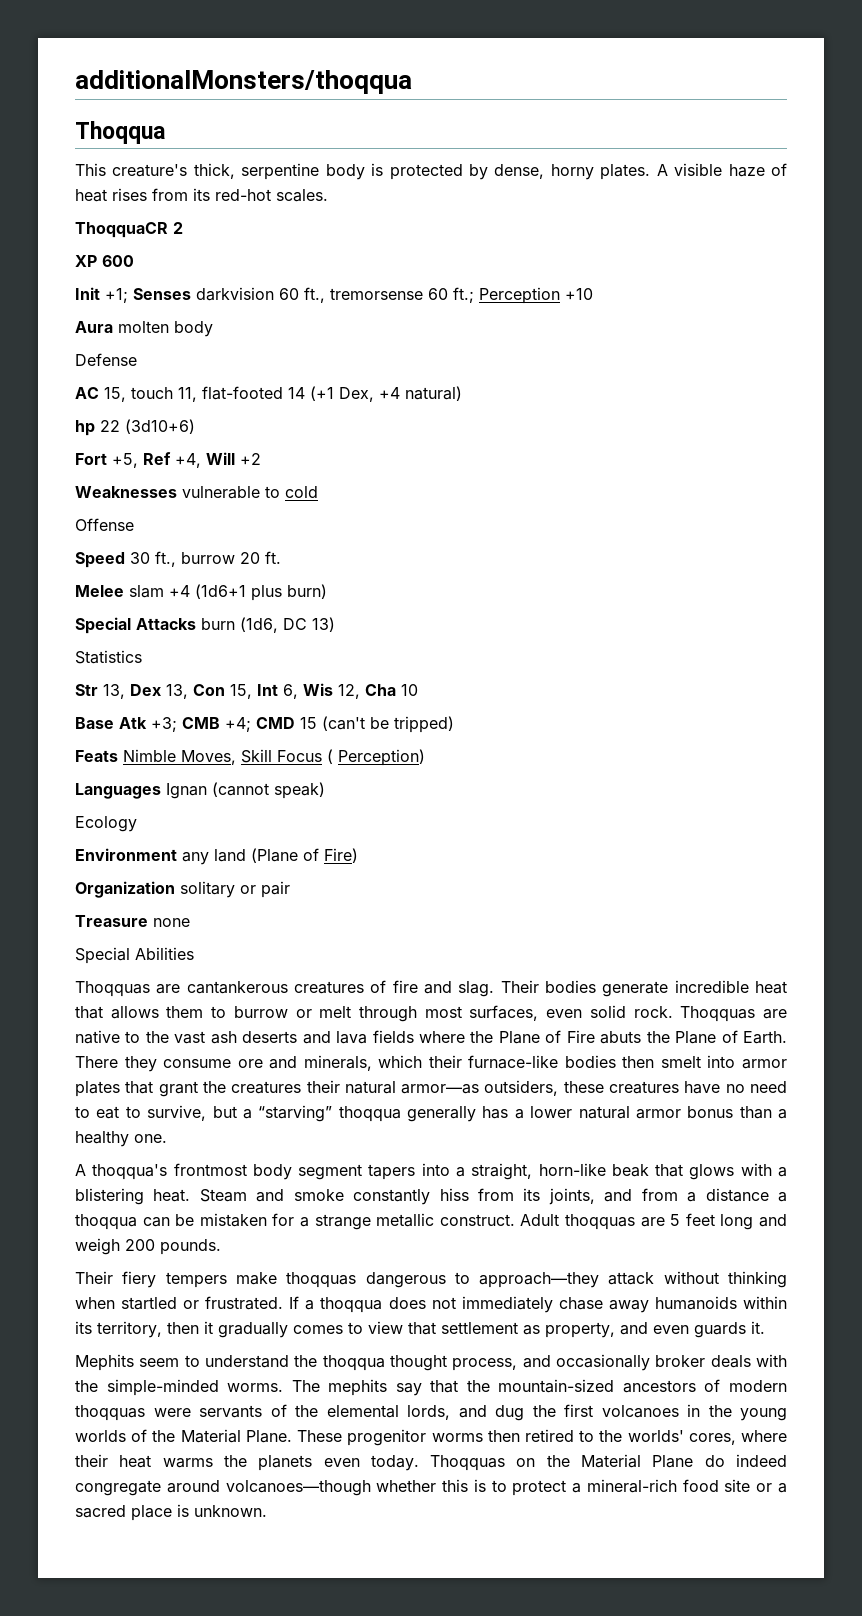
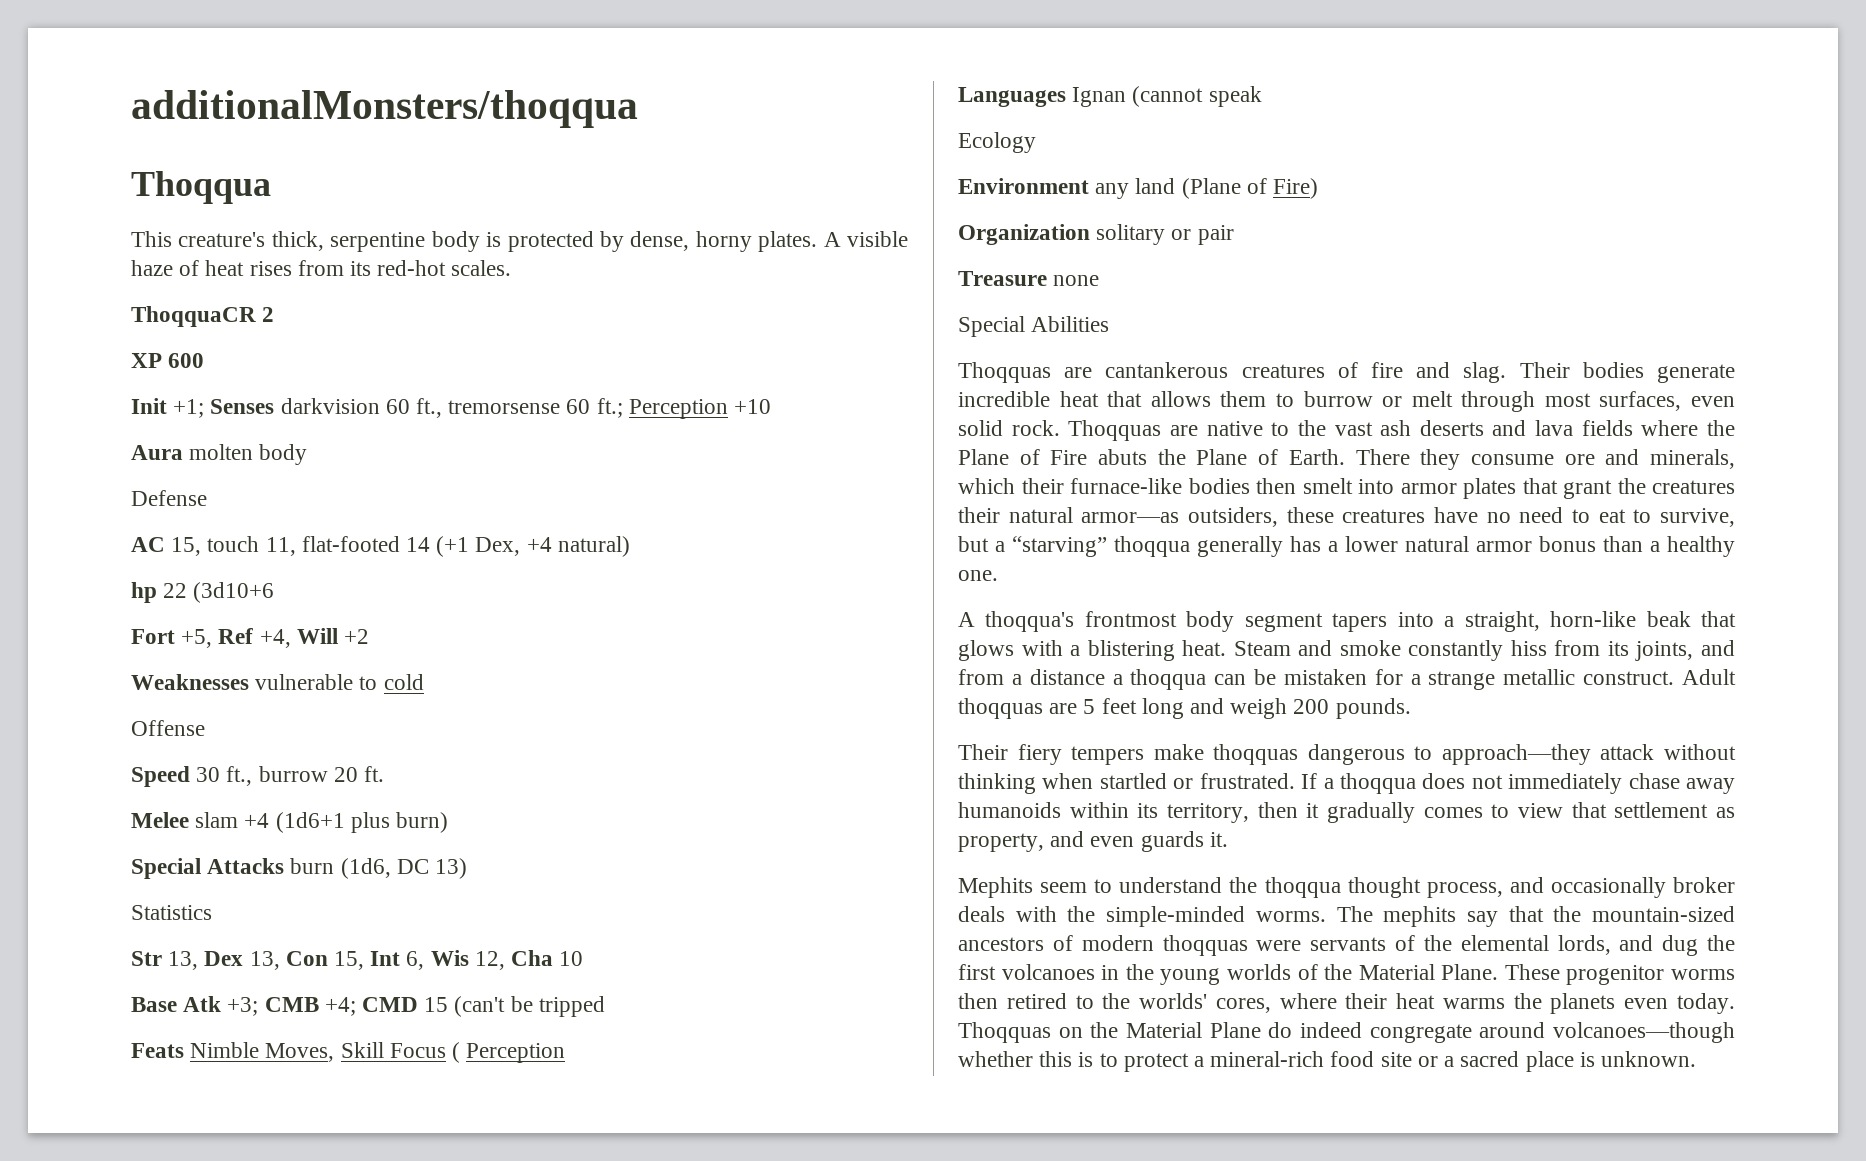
- hp 22 (3d10+6)
+ hp 22 (3d10+6
- Base Atk +3; CMB +4; CMD 15 (can't be tripped)
+ Base Atk +3; CMB +4; CMD 15 (can't be tripped
- Feats Nimble Moves, Skill Focus ( Perception)
+ Feats Nimble Moves, Skill Focus ( Perception
- Languages Ignan (cannot speak)
+ Languages Ignan (cannot speak

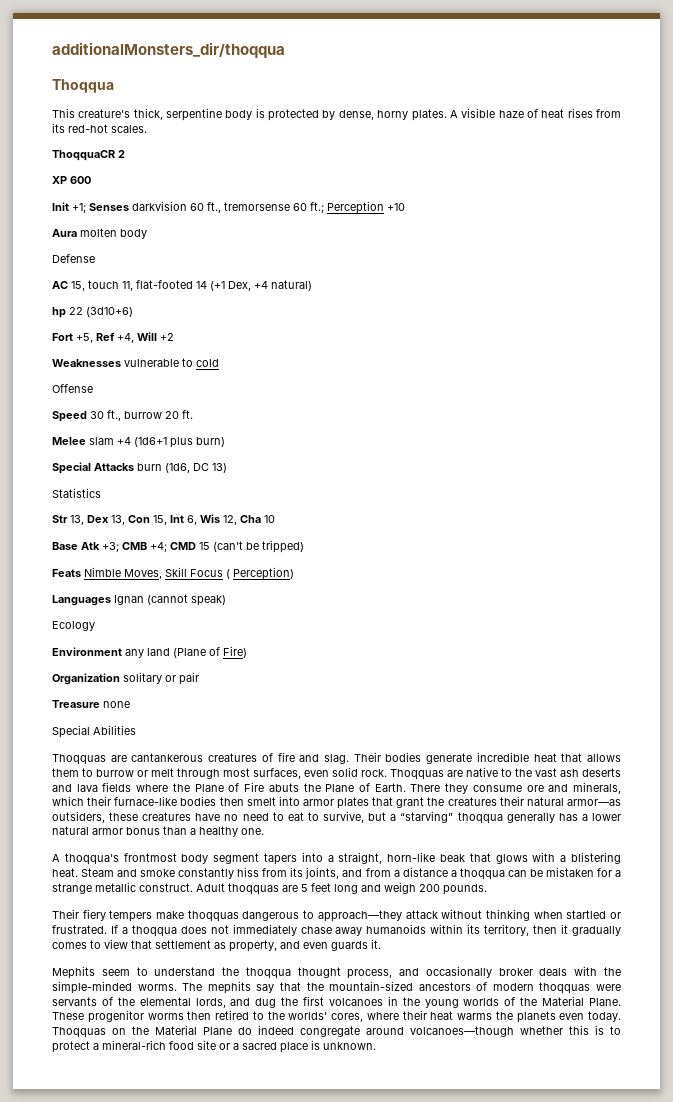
- additionalMonsters/thoqqua
+ additionalMonsters_dir/thoqqua
- hp 22 (3d10+6
+ hp 22 (3d10+6)
- Base Atk +3; CMB +4; CMD 15 (can't be tripped
+ Base Atk +3; CMB +4; CMD 15 (can't be tripped)
- Feats Nimble Moves, Skill Focus ( Perception
+ Feats Nimble Moves, Skill Focus ( Perception)
- Languages Ignan (cannot speak
+ Languages Ignan (cannot speak)

